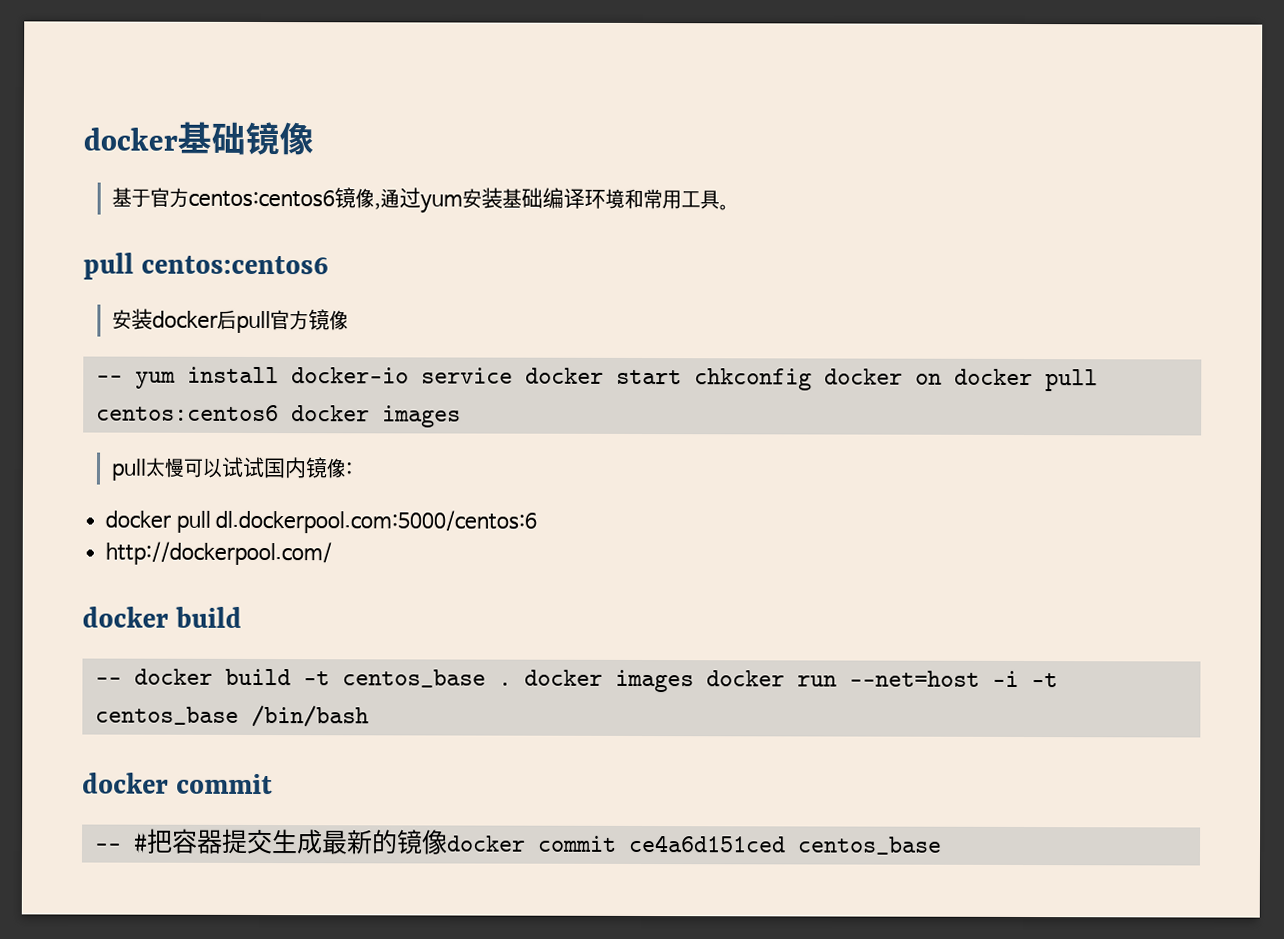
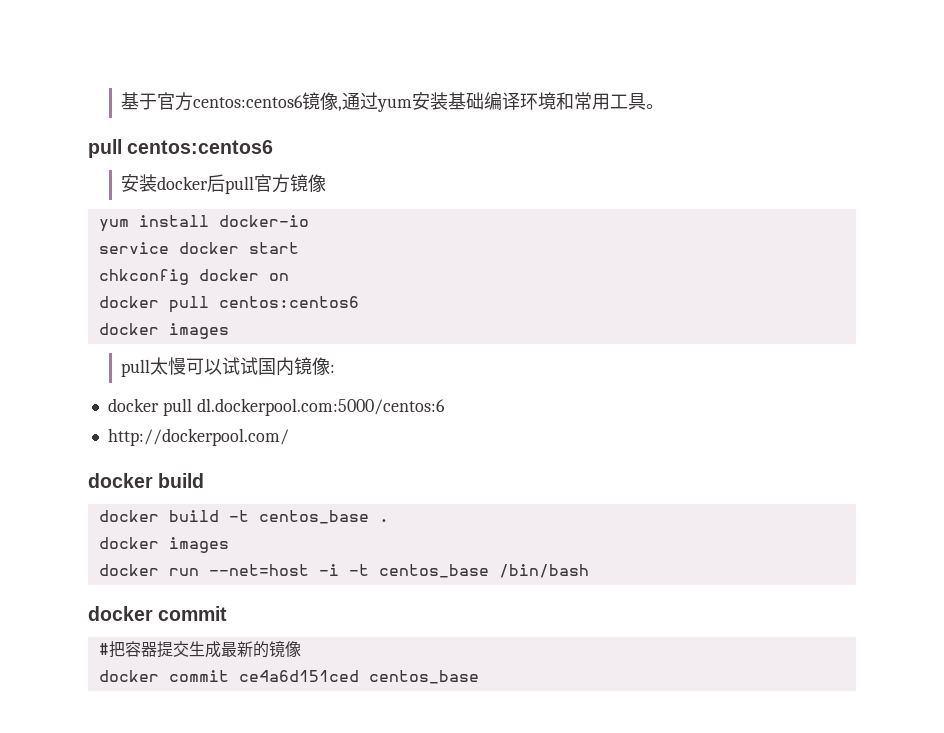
- docker基础镜像
- -- yum install docker-io service docker start chkconfig docker on docker pull centos:centos6 docker images
+ yum install docker-io
+ service docker start
+ chkconfig docker on
+ docker pull centos:centos6
+ docker images
- -- docker build -t centos_base . docker images docker run --net=host -i -t centos_base /bin/bash
+ docker build -t centos_base .
+ docker images
+ docker run --net=host -i -t centos_base /bin/bash
- -- #把容器提交生成最新的镜像docker commit ce4a6d151ced centos_base
+ #把容器提交生成最新的镜像
+ docker commit ce4a6d151ced centos_base

